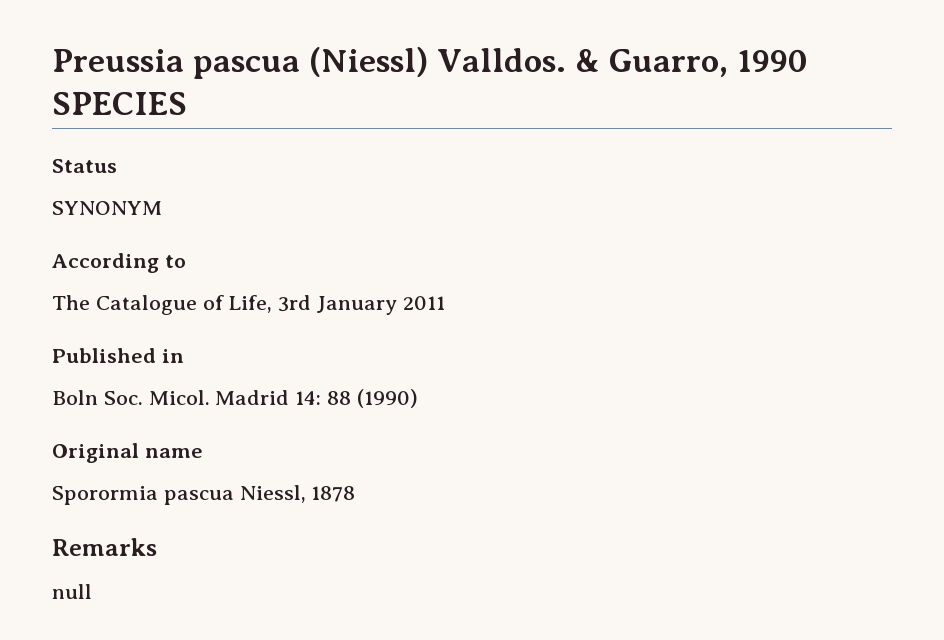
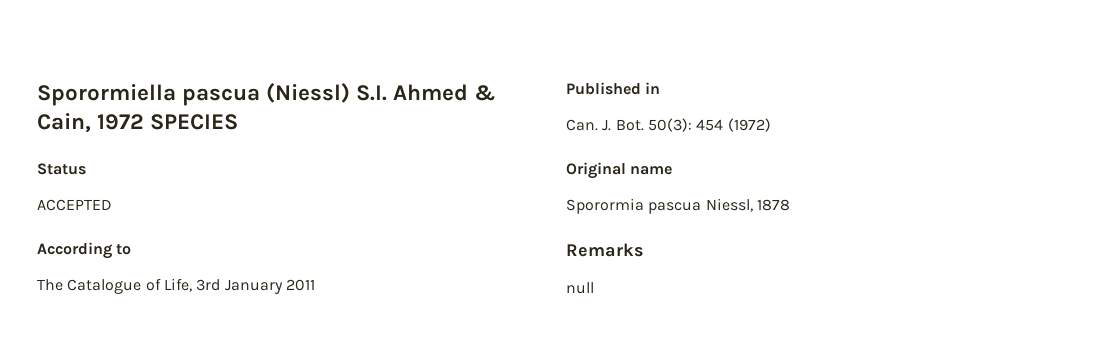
- Preussia pascua (Niessl) Valldos. & Guarro, 1990 SPECIES
+ Sporormiella pascua (Niessl) S.I. Ahmed & Cain, 1972 SPECIES
- SYNONYM
+ ACCEPTED
- Boln Soc. Micol. Madrid 14: 88 (1990)
+ Can. J. Bot. 50(3): 454 (1972)

